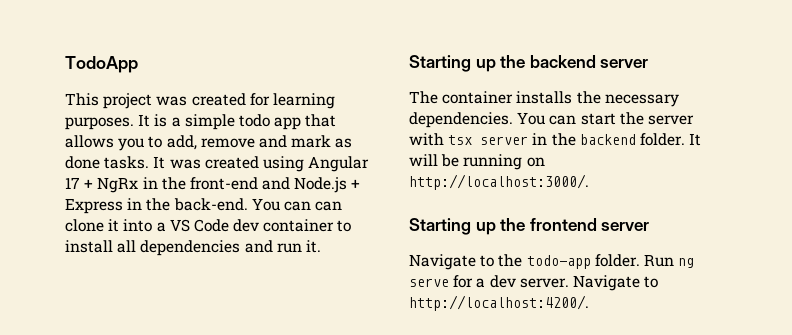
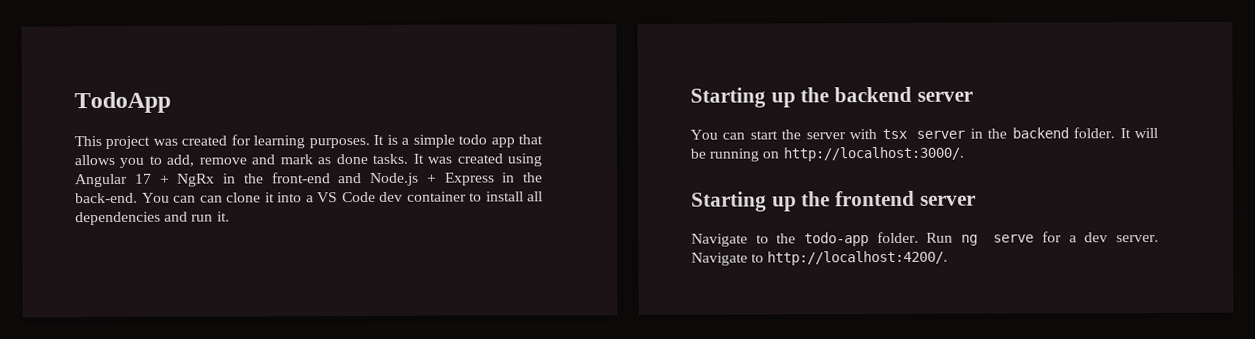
- The container installs the necessary dependencies.

